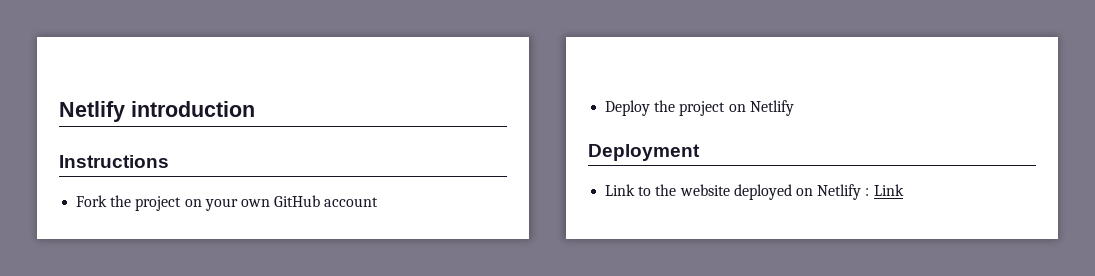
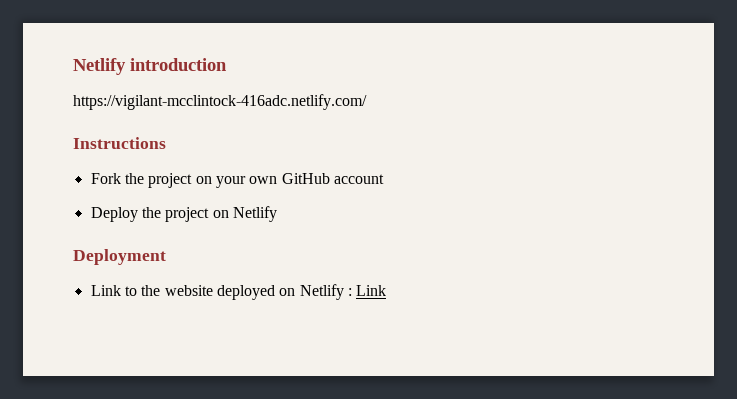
+ https://vigilant-mcclintock-416adc.netlify.com/

